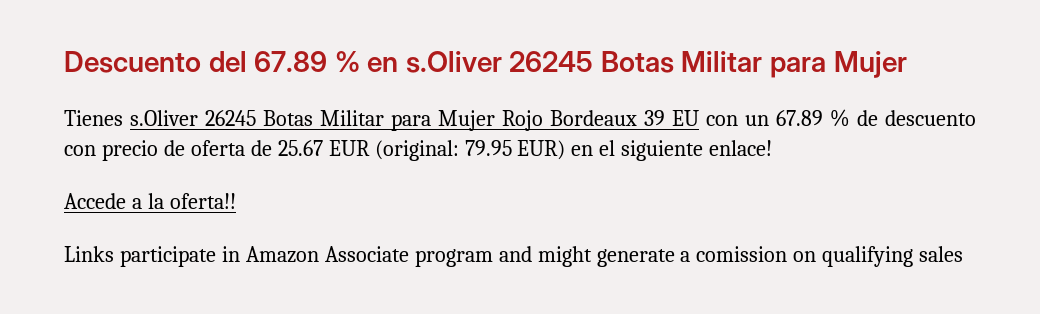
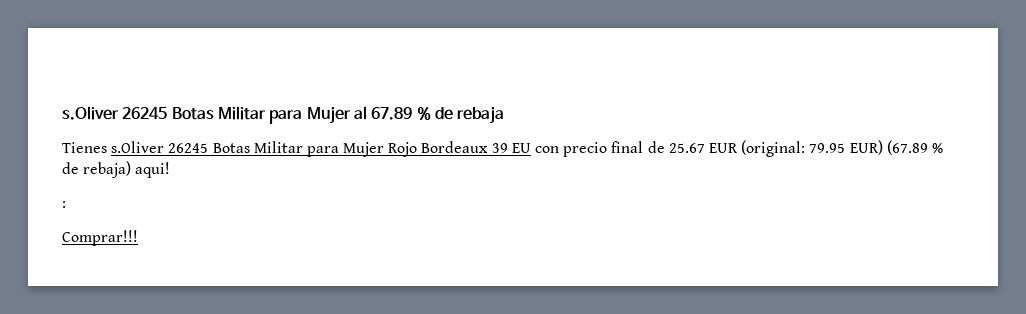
- Descuento del 67.89 % en s.Oliver 26245 Botas Militar para Mujer
+ s.Oliver 26245 Botas Militar para Mujer al 67.89 % de rebaja
- Tienes s.Oliver 26245 Botas Militar para Mujer Rojo Bordeaux 39 EU con un 67.89 % de descuento con precio de oferta de 25.67 EUR (original: 79.95 EUR) en el siguiente enlace!
- Accede a la oferta!!
- Links participate in Amazon Associate program and might generate a comission on qualifying sales
+ Tienes s.Oliver 26245 Botas Militar para Mujer Rojo Bordeaux 39 EU con precio final de 25.67 EUR (original: 79.95 EUR) (67.89 % de rebaja) aqui!
+ :
+ Comprar!!!

